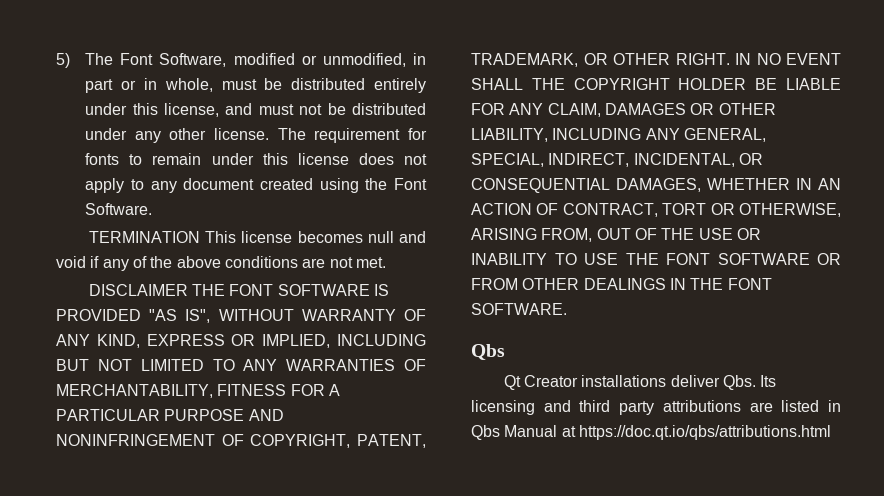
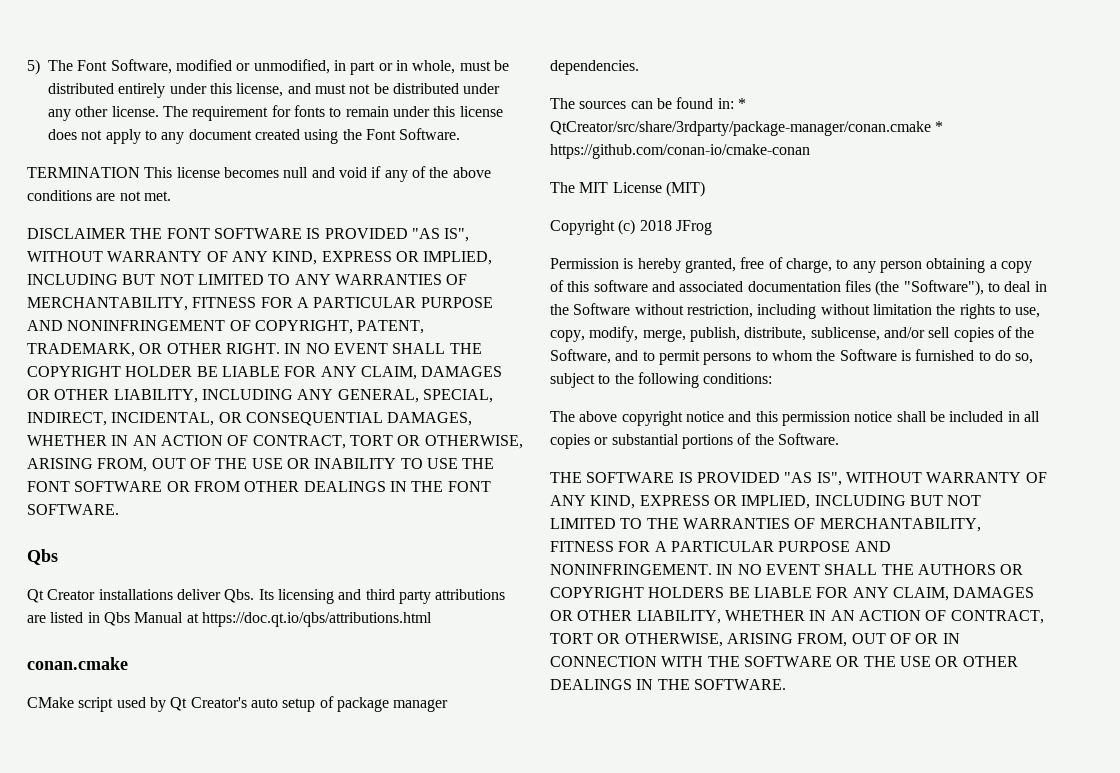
+ conan.cmake
+ CMake script used by Qt Creator's auto setup of package manager dependencies.
+ The sources can be found in: * QtCreator/src/share/3rdparty/package-manager/conan.cmake * https://github.com/conan-io/cmake-conan
+ The MIT License (MIT)
+ Copyright (c) 2018 JFrog
+ Permission is hereby granted, free of charge, to any person obtaining a copy of this software and associated documentation files (the "Software"), to deal in the Software without restriction, including without limitation the rights to use, copy, modify, merge, publish, distribute, sublicense, and/or sell copies of the Software, and to permit persons to whom the Software is furnished to do so, subject to the following conditions:
+ The above copyright notice and this permission notice shall be included in all copies or substantial portions of the Software.
+ THE SOFTWARE IS PROVIDED "AS IS", WITHOUT WARRANTY OF ANY KIND, EXPRESS OR IMPLIED, INCLUDING BUT NOT LIMITED TO THE WARRANTIES OF MERCHANTABILITY, FITNESS FOR A PARTICULAR PURPOSE AND NONINFRINGEMENT. IN NO EVENT SHALL THE AUTHORS OR COPYRIGHT HOLDERS BE LIABLE FOR ANY CLAIM, DAMAGES OR OTHER LIABILITY, WHETHER IN AN ACTION OF CONTRACT, TORT OR OTHERWISE, ARISING FROM, OUT OF OR IN CONNECTION WITH THE SOFTWARE OR THE USE OR OTHER DEALINGS IN THE SOFTWARE.

